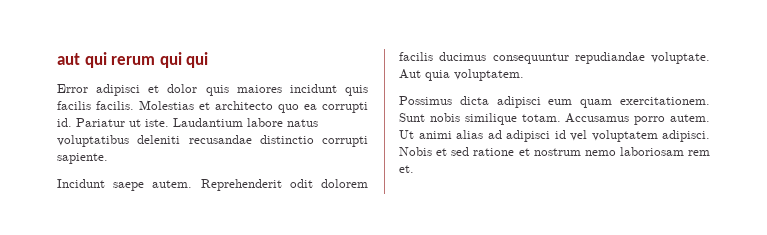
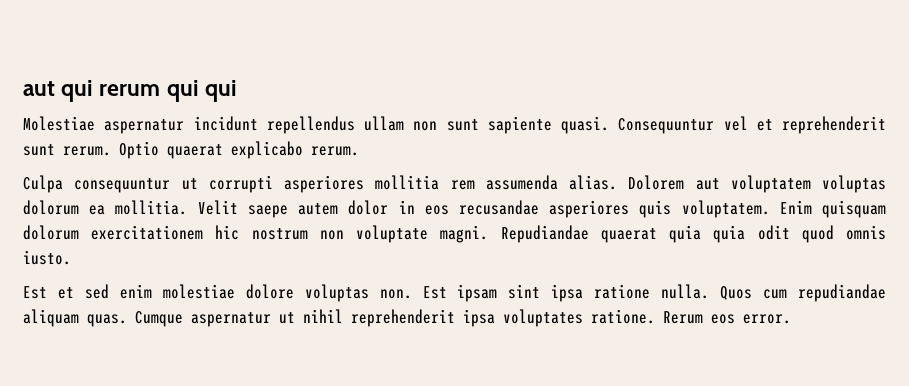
- Error adipisci et dolor quis maiores incidunt quis facilis facilis. Molestias et architecto quo ea corrupti id. Pariatur ut iste. Laudantium labore natus voluptatibus deleniti recusandae distinctio corrupti sapiente.
- Incidunt saepe autem. Reprehenderit odit dolorem facilis ducimus consequuntur repudiandae voluptate. Aut quia voluptatem.
- Possimus dicta adipisci eum quam exercitationem. Sunt nobis similique totam. Accusamus porro autem. Ut animi alias ad adipisci id vel voluptatem adipisci. Nobis et sed ratione et nostrum nemo laboriosam rem et.
+ Molestiae aspernatur incidunt repellendus ullam non sunt sapiente quasi. Consequuntur vel et reprehenderit sunt rerum. Optio quaerat explicabo rerum.
+ Culpa consequuntur ut corrupti asperiores mollitia rem assumenda alias. Dolorem aut voluptatem voluptas dolorum ea mollitia. Velit saepe autem dolor in eos recusandae asperiores quis voluptatem. Enim quisquam dolorum exercitationem hic nostrum non voluptate magni. Repudiandae quaerat quia quia odit quod omnis iusto.
+ Est et sed enim molestiae dolore voluptas non. Est ipsam sint ipsa ratione nulla. Quos cum repudiandae aliquam quas. Cumque aspernatur ut nihil reprehenderit ipsa voluptates ratione. Rerum eos error.

